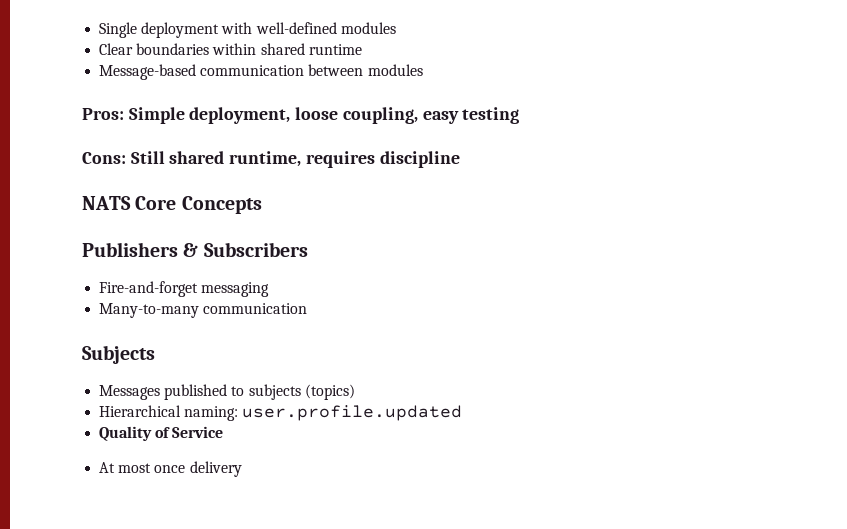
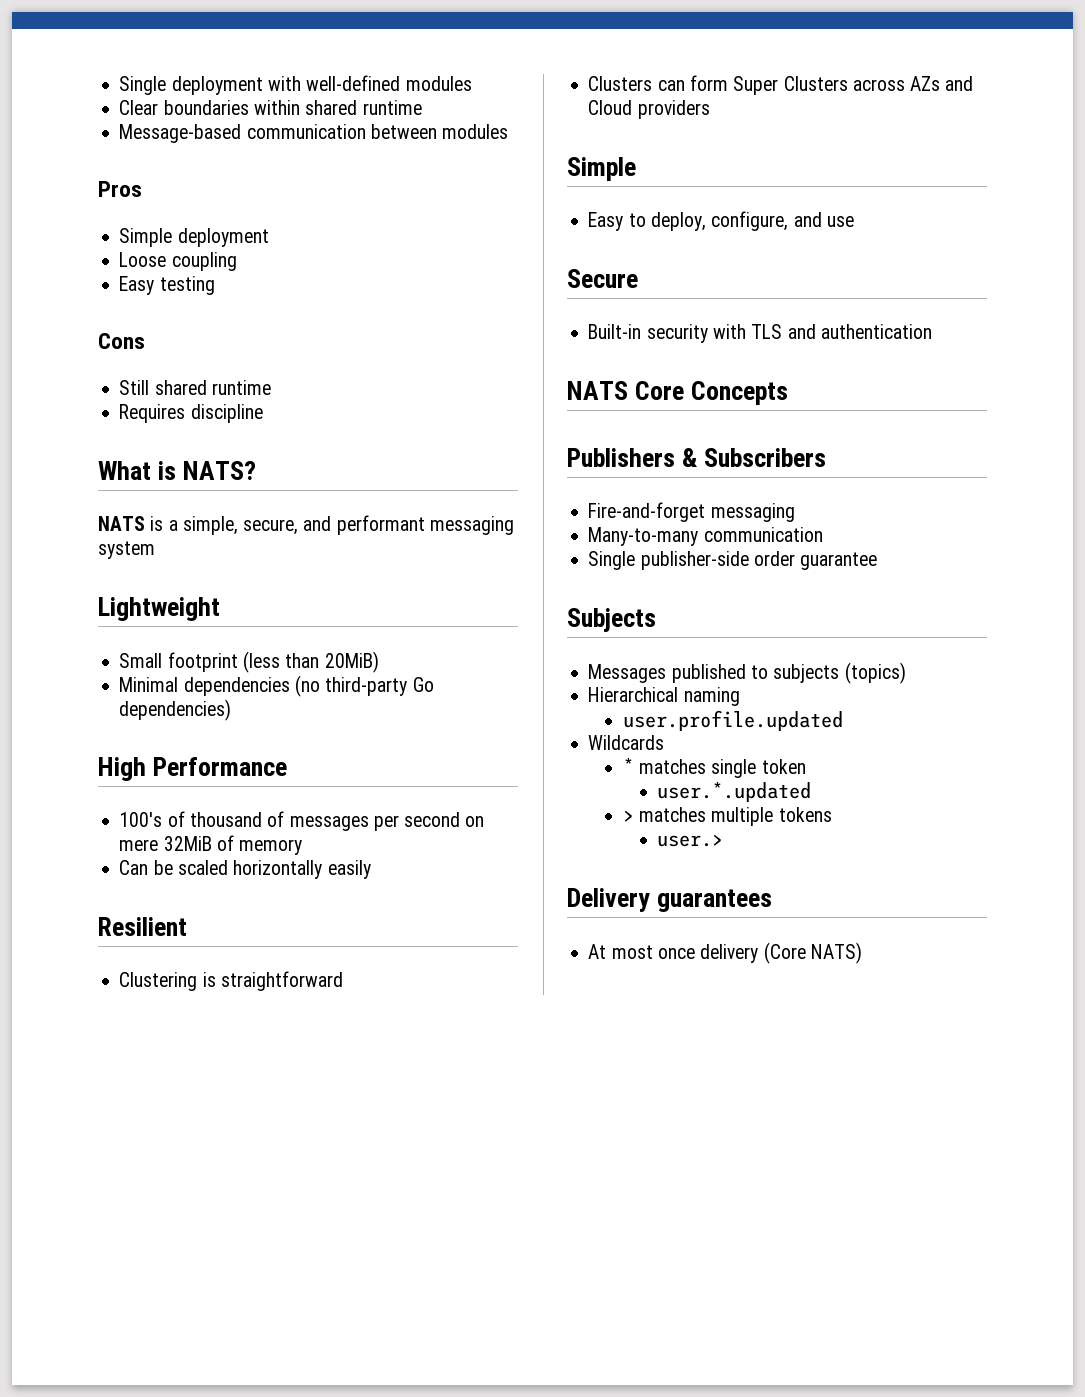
- Pros: Simple deployment, loose coupling, easy testing
+ Pros
+ Simple deployment
+ Loose coupling
+ Easy testing
- Cons: Still shared runtime, requires discipline
+ Cons
+ Still shared runtime
+ Requires discipline
+ What is NATS?
+ NATS is a simple, secure, and performant messaging system
+ Lightweight
+ Small footprint (less than 20MiB)
+ Minimal dependencies (no third-party Go dependencies)
+ High Performance
+ 100's of thousand of messages per second on mere 32MiB of memory
+ Can be scaled horizontally easily
+ Resilient
+ Clustering is straightforward
+ Clusters can form Super Clusters across AZs and Cloud providers
+ Simple
+ Easy to deploy, configure, and use
+ Secure
+ Built-in security with TLS and authentication
+ Single publisher-side order guarantee
- Hierarchical naming: user.profile.updated
+ Hierarchical naming
+ user.profile.updated
- Quality of Service
+ Wildcards
+ * matches single token
+ user.*.updated
+ > matches multiple tokens
+ user.>
+ Delivery guarantees
- At most once delivery
+ At most once delivery (Core NATS)

